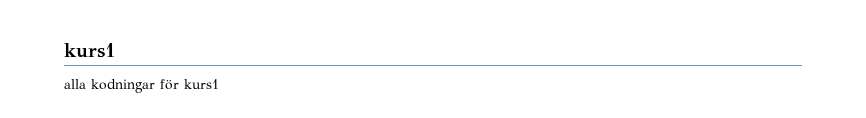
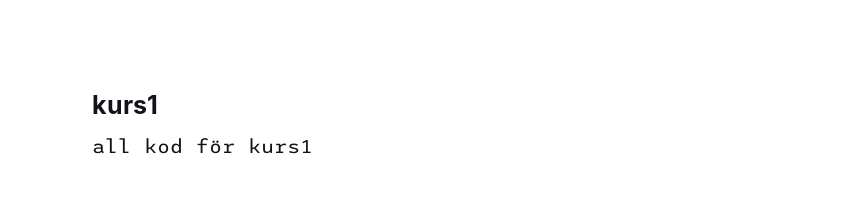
- alla kodningar för kurs1
+ all kod för kurs1

